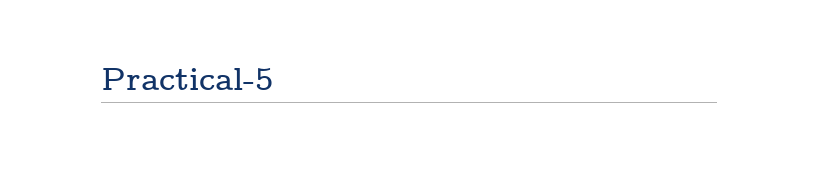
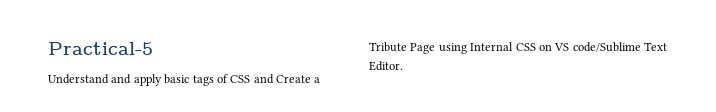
+ Understand and apply basic tags of CSS and Create a Tribute Page using Internal CSS on VS code/Sublime Text Editor.

